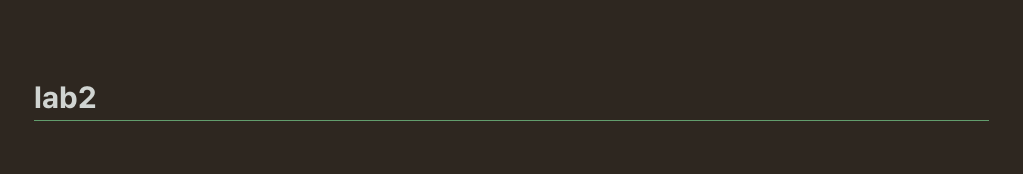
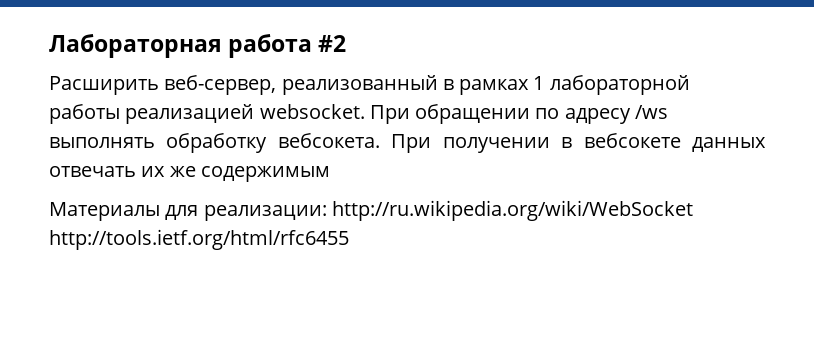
- lab2
+ Лабораторная работа #2
+ Расширить веб-сервер, реализованный в рамках 1 лабораторной работы реализацией websocket. При обращении по адресу /ws выполнять обработку вебсокета. При получении в вебсокете данных отвечать их же содержимым
+ Материалы для реализации: http://ru.wikipedia.org/wiki/WebSocket http://tools.ietf.org/html/rfc6455

